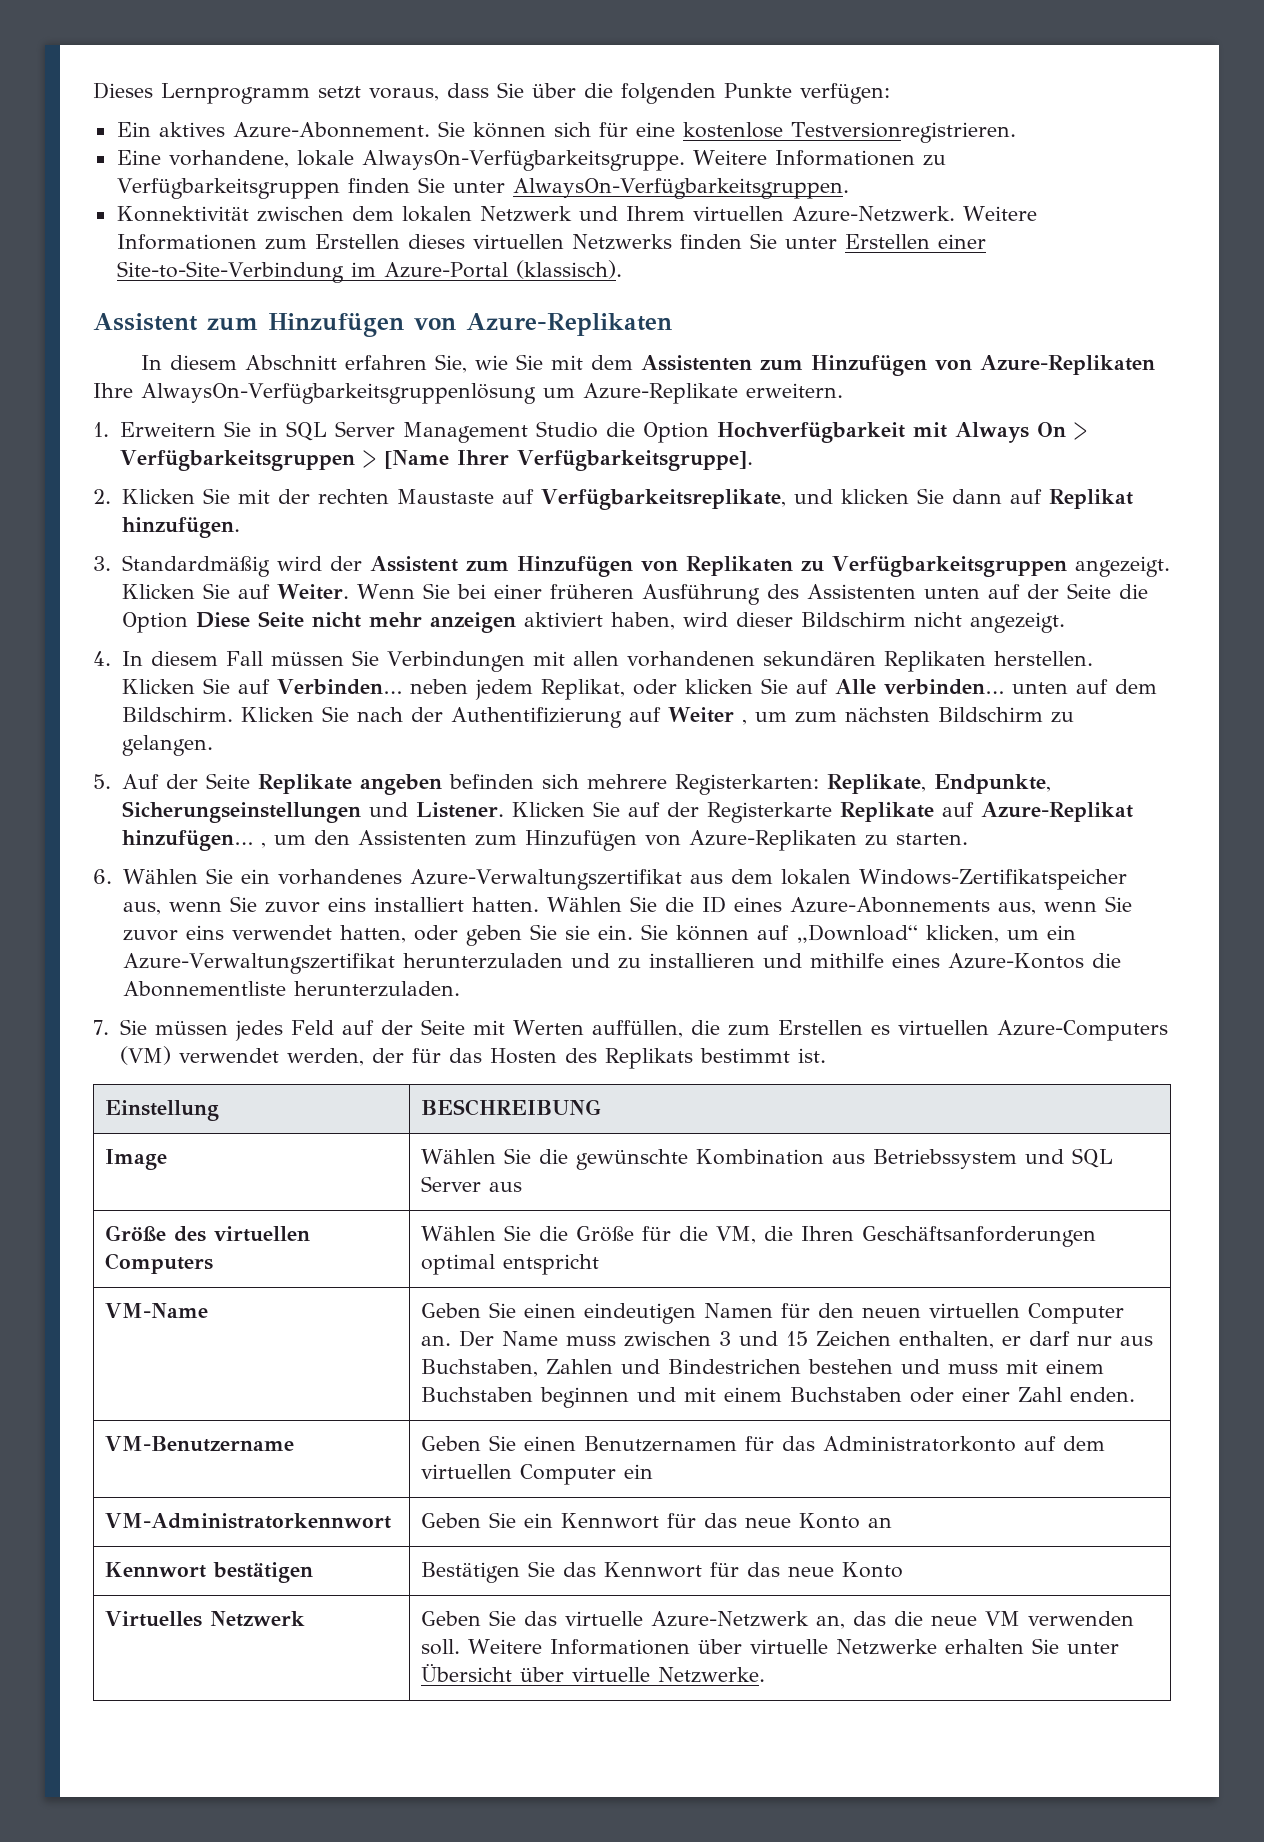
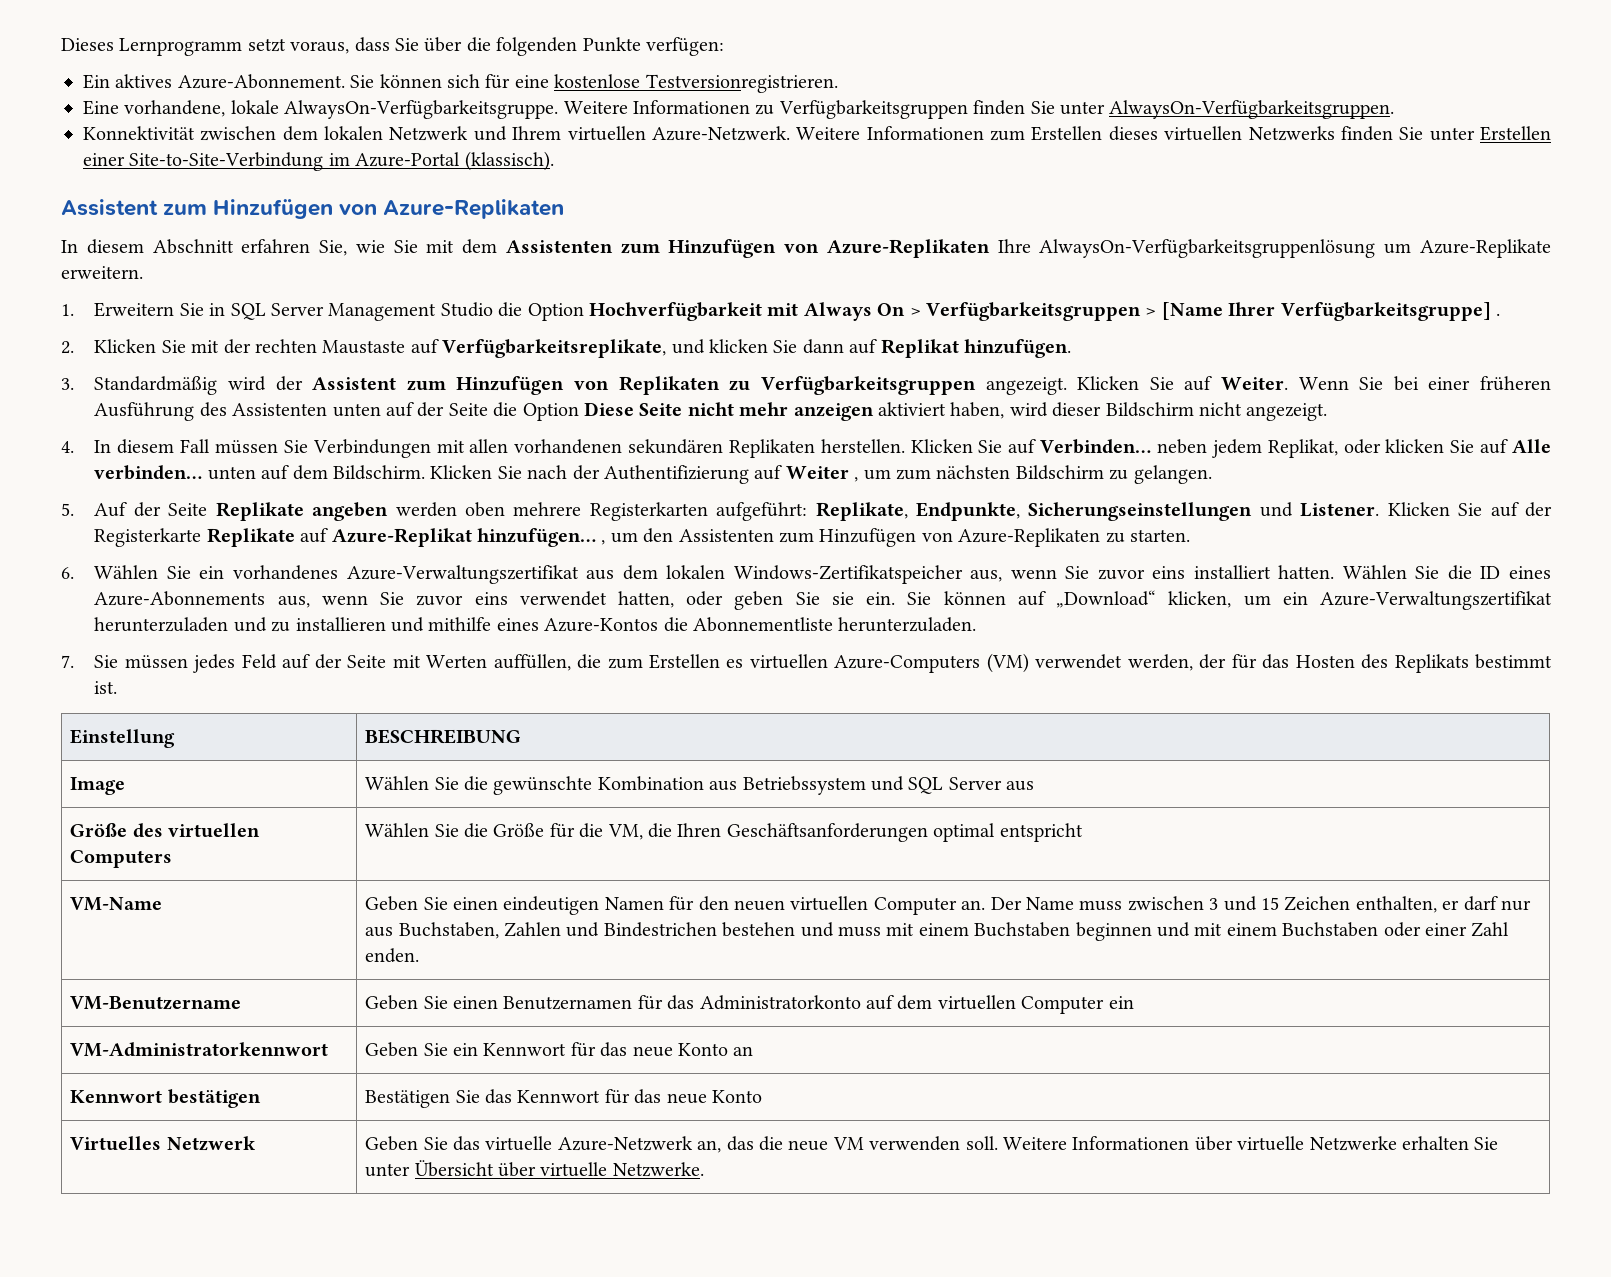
- 1. Erweitern Sie in SQL Server Management Studio die Option Hochverfügbarkeit mit Always On > Verfügbarkeitsgruppen > [Name Ihrer Verfügbarkeitsgruppe].
+ 1. Erweitern Sie in SQL Server Management Studio die Option Hochverfügbarkeit mit Always On > Verfügbarkeitsgruppen > [Name Ihrer Verfügbarkeitsgruppe] .
- 5. Auf der Seite Replikate angeben befinden sich mehrere Registerkarten: Replikate, Endpunkte, Sicherungseinstellungen und Listener.
+ 5. Auf der Seite Replikate angeben werden oben mehrere Registerkarten aufgeführt: Replikate, Endpunkte, Sicherungseinstellungen und Listener.

